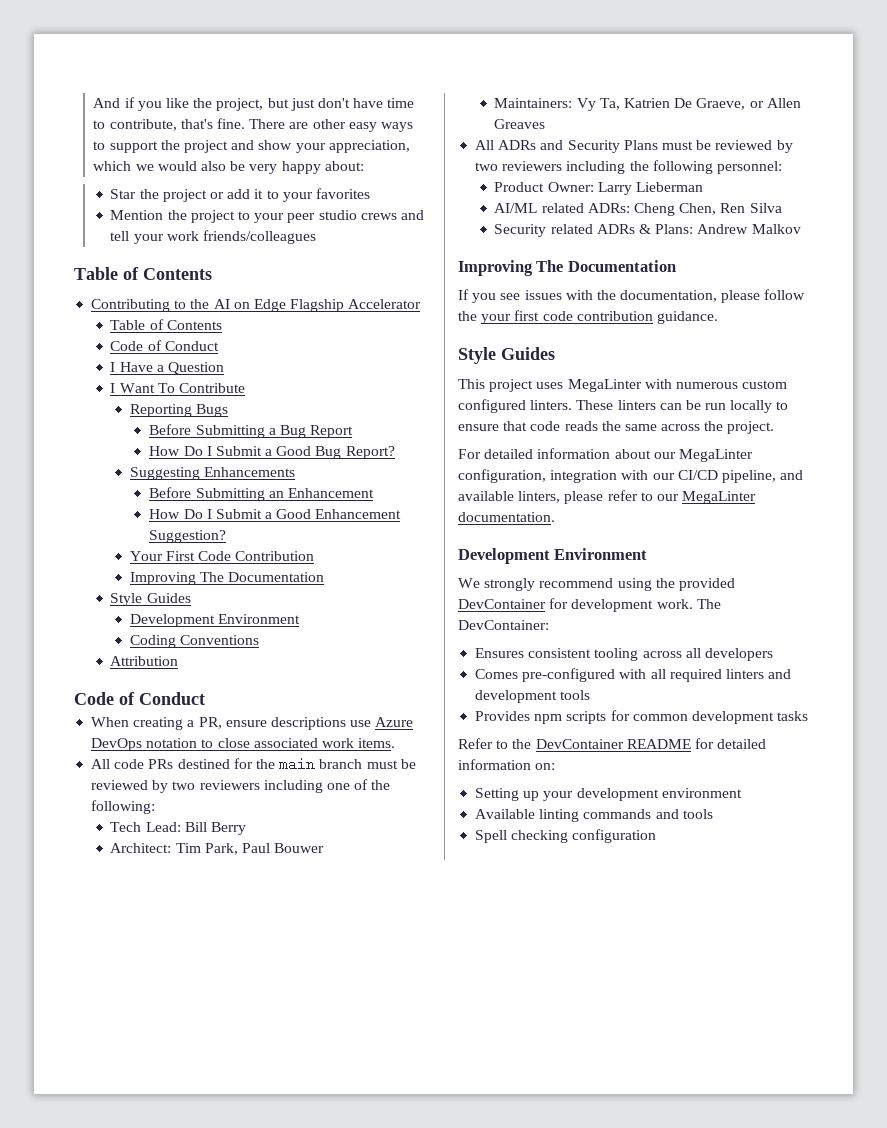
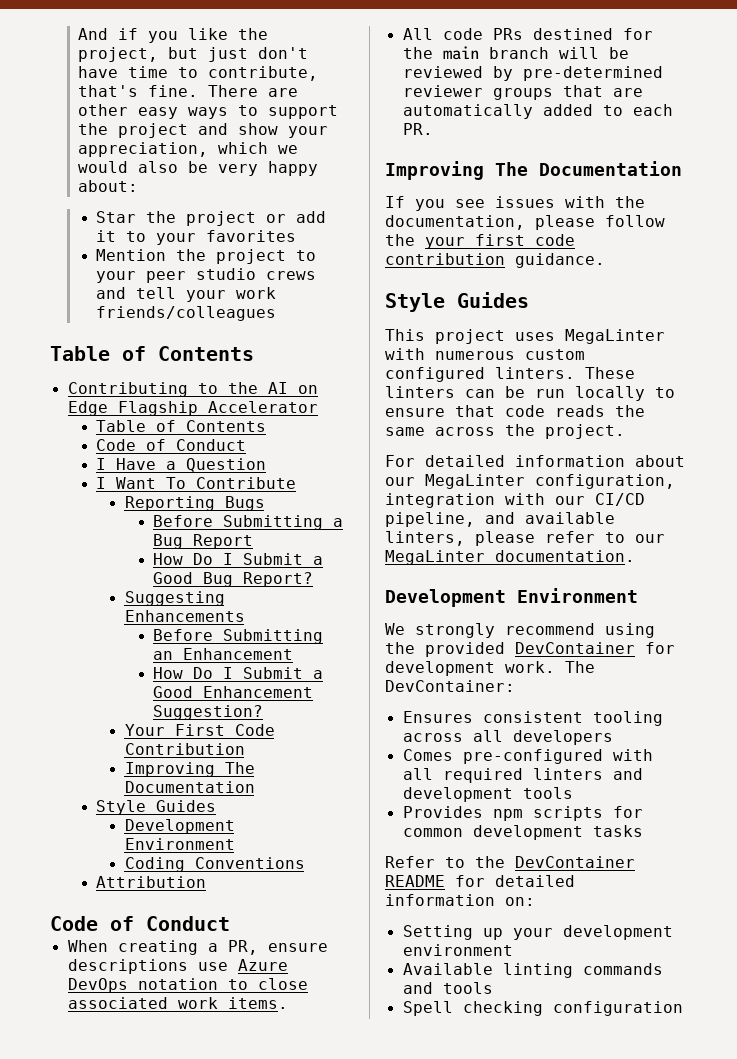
- All code PRs destined for the main branch must be reviewed by two reviewers including one of the following:
- Tech Lead: Bill Berry
- Architect: Tim Park, Paul Bouwer
- Maintainers: Vy Ta, Katrien De Graeve, or Allen Greaves
- All ADRs and Security Plans must be reviewed by two reviewers including the following personnel:
- Product Owner: Larry Lieberman
- AI/ML related ADRs: Cheng Chen, Ren Silva
- Security related ADRs & Plans: Andrew Malkov
+ All code PRs destined for the main branch will be reviewed by pre-determined reviewer groups that are automatically added to each PR.

